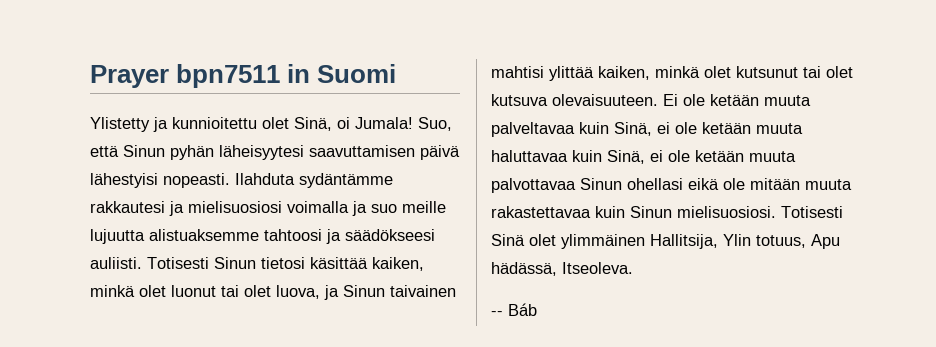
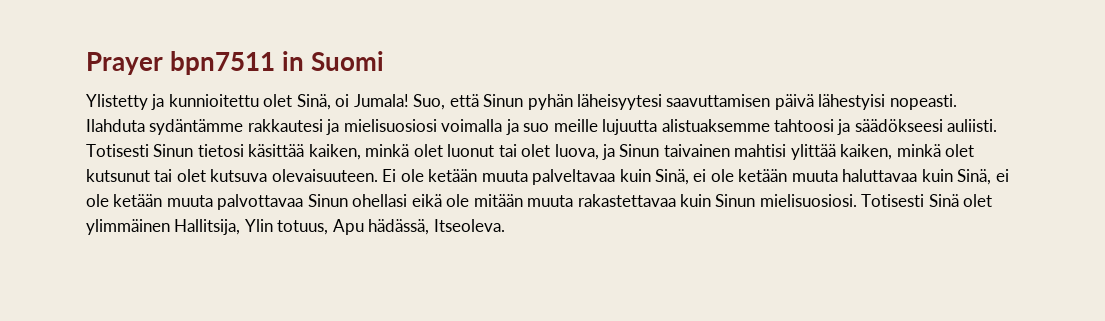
- -- Báb

